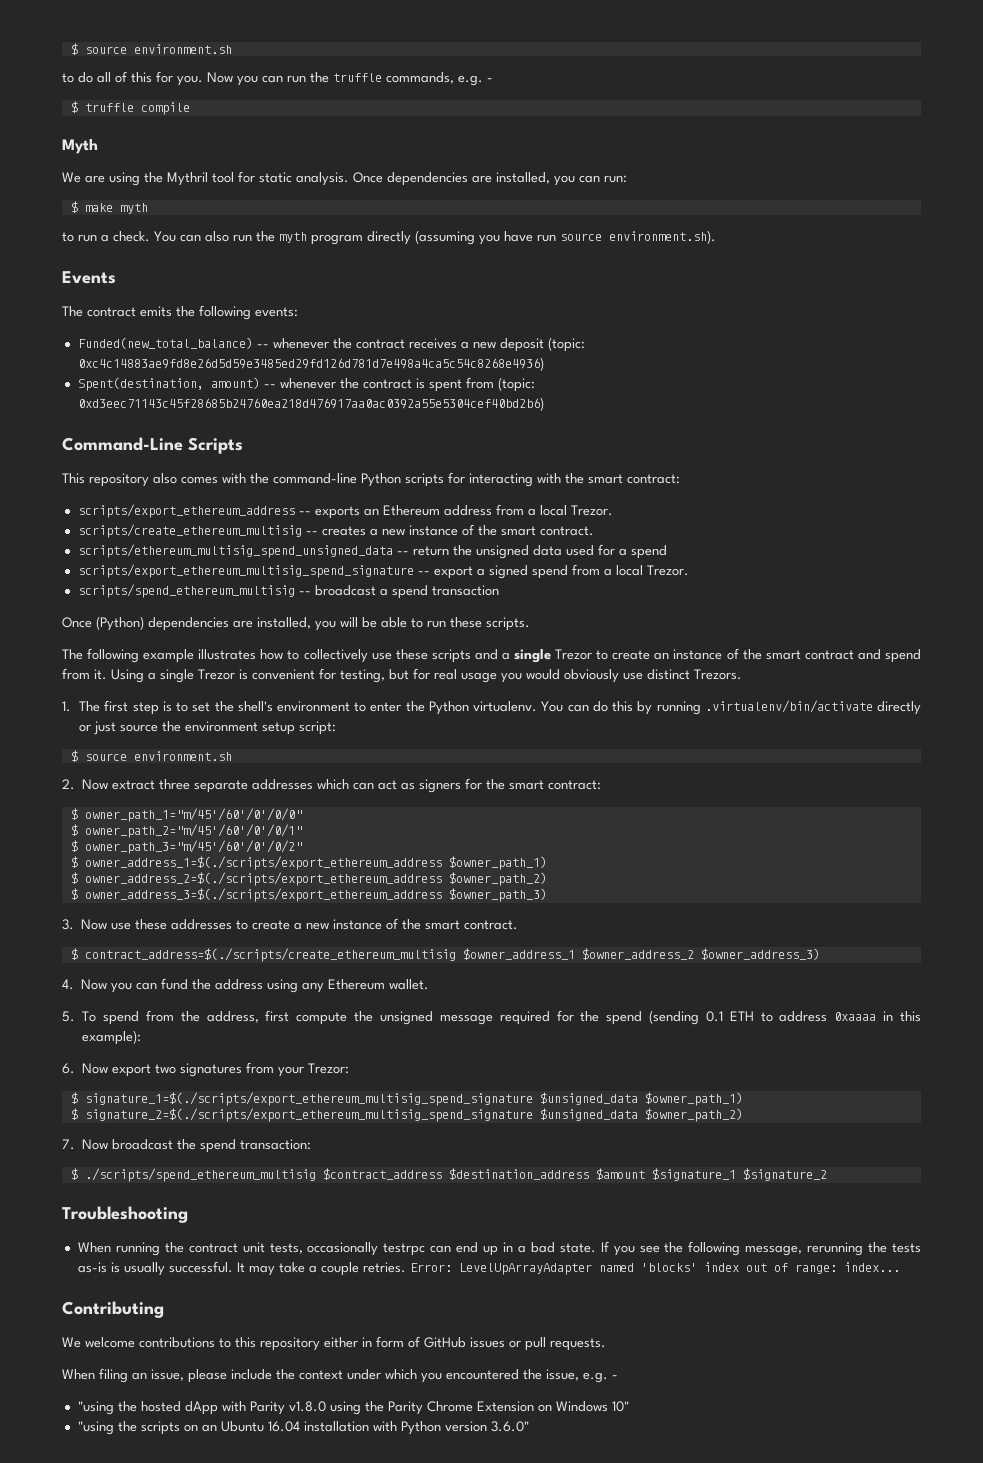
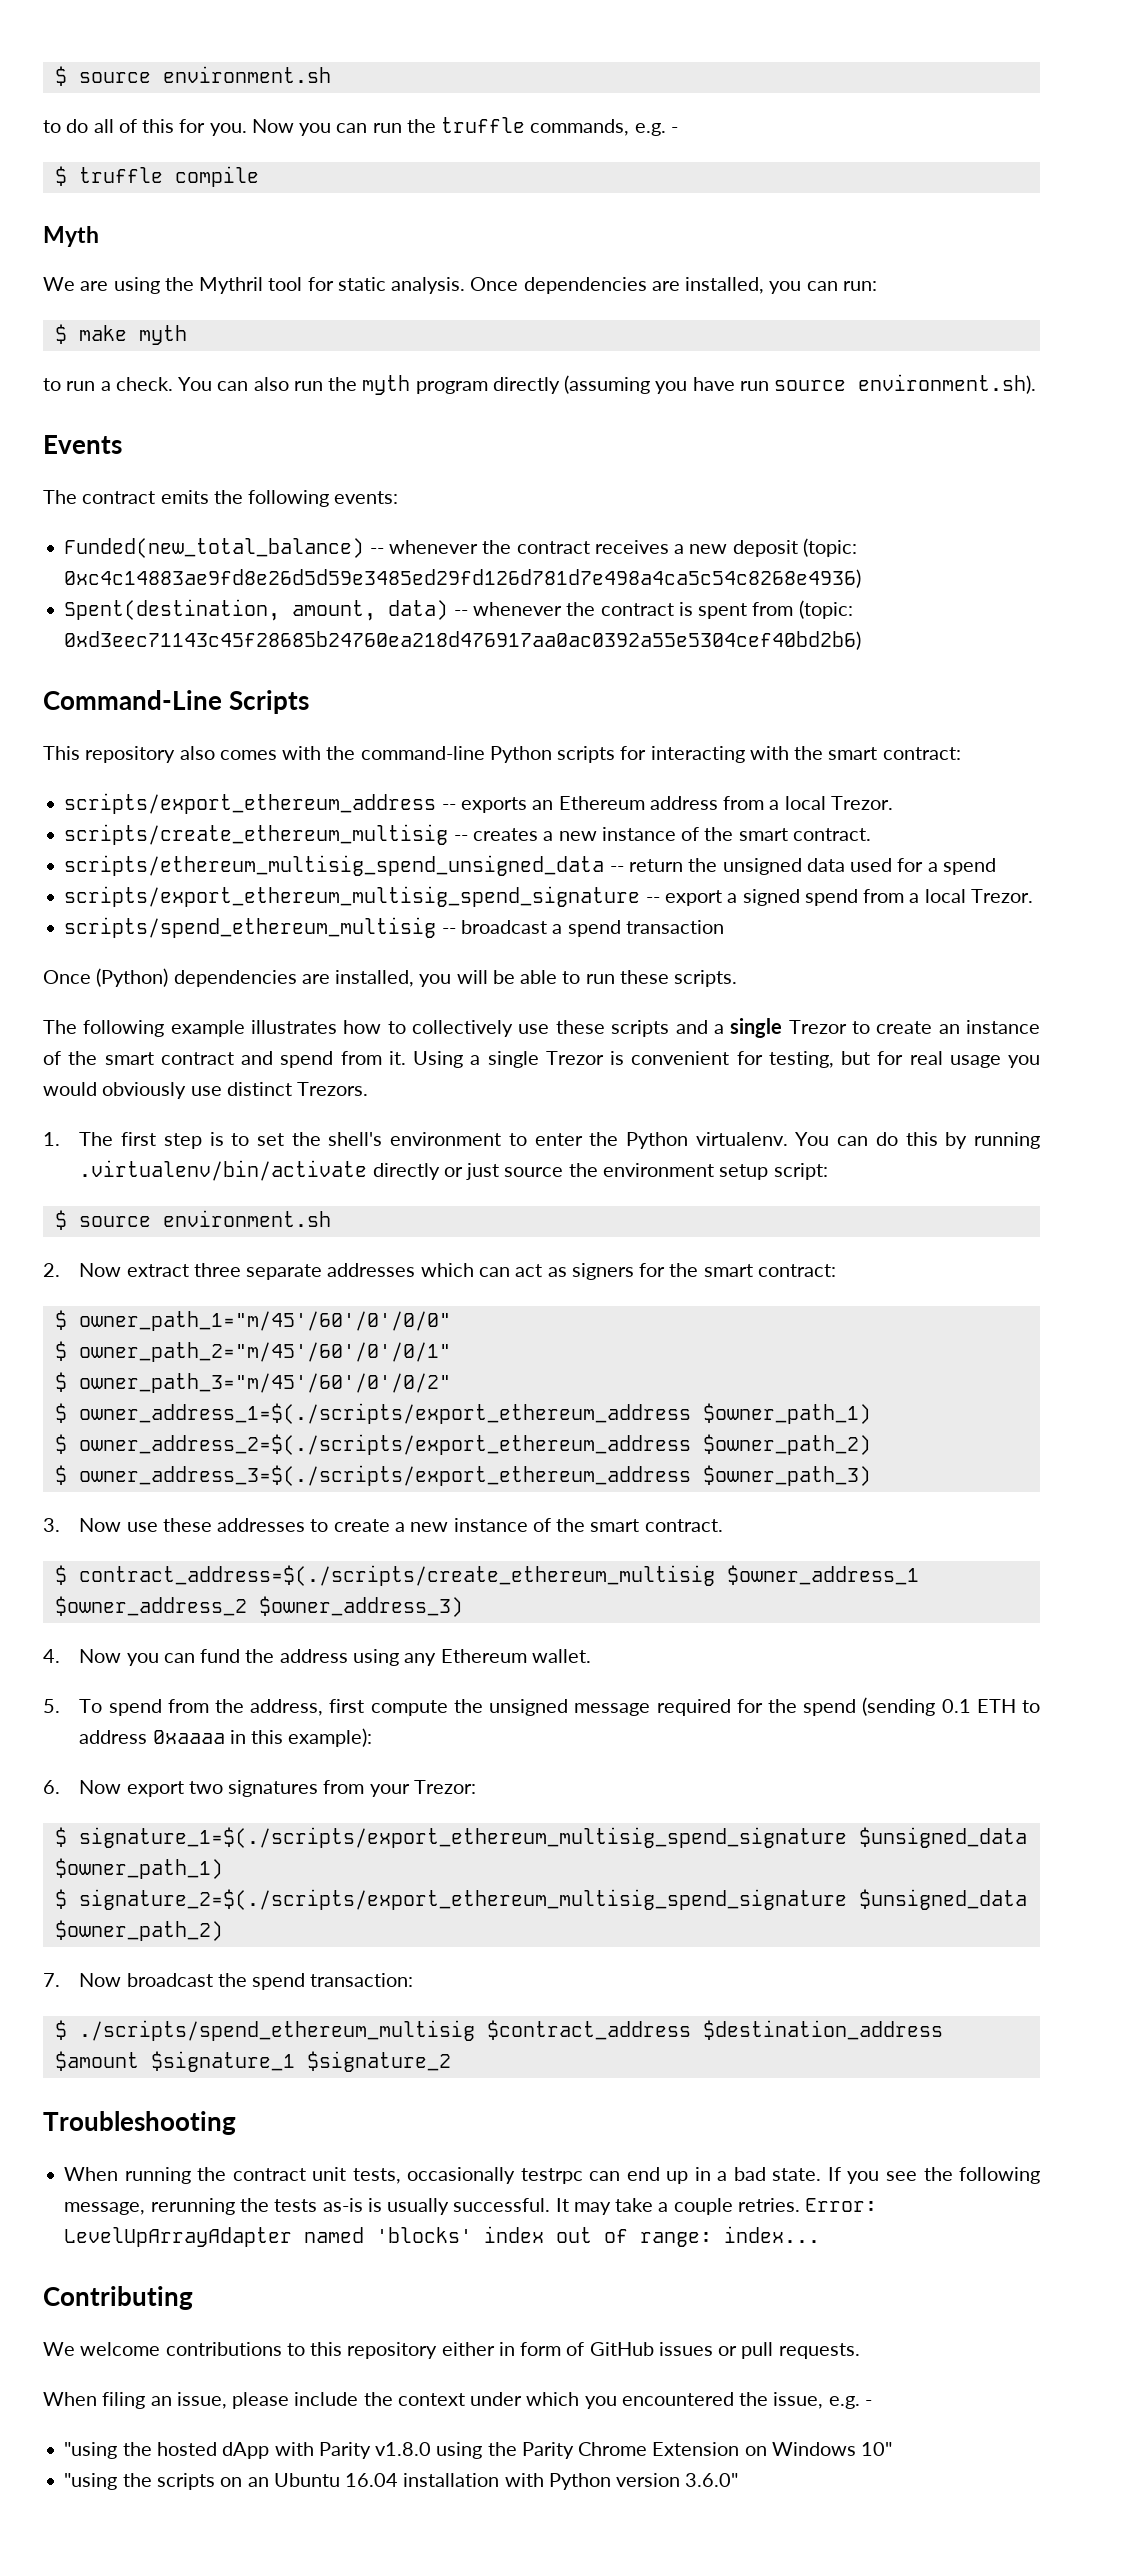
- Spent(destination, amount) -- whenever the contract is spent from (topic: 0xd3eec71143c45f28685b24760ea218d476917aa0ac0392a55e5304cef40bd2b6)
+ Spent(destination, amount, data) -- whenever the contract is spent from (topic: 0xd3eec71143c45f28685b24760ea218d476917aa0ac0392a55e5304cef40bd2b6)

